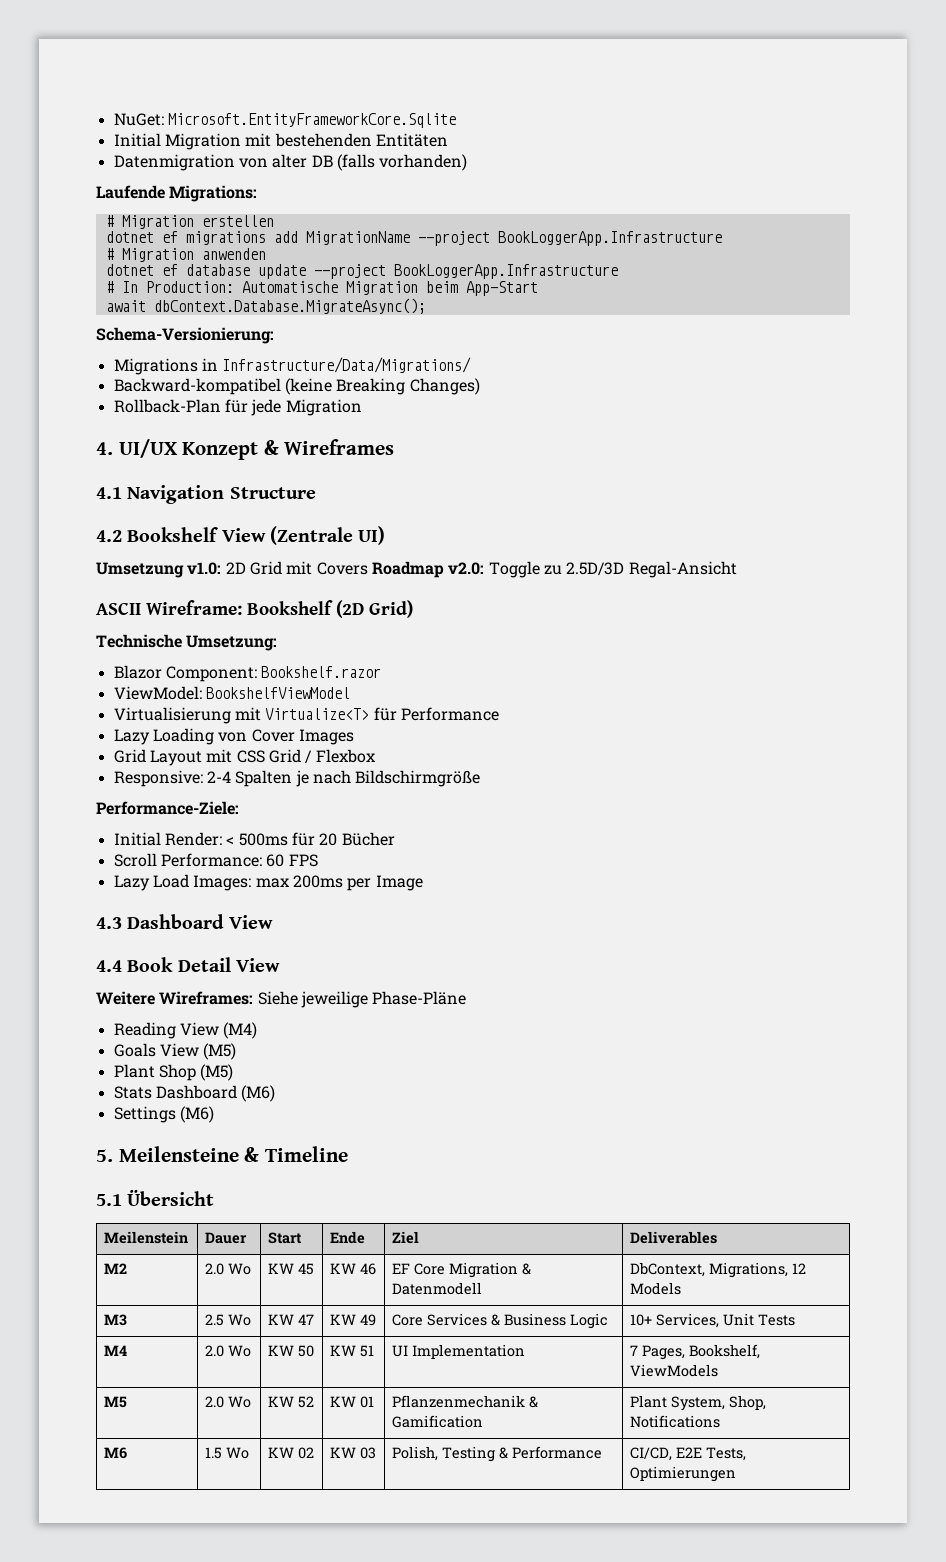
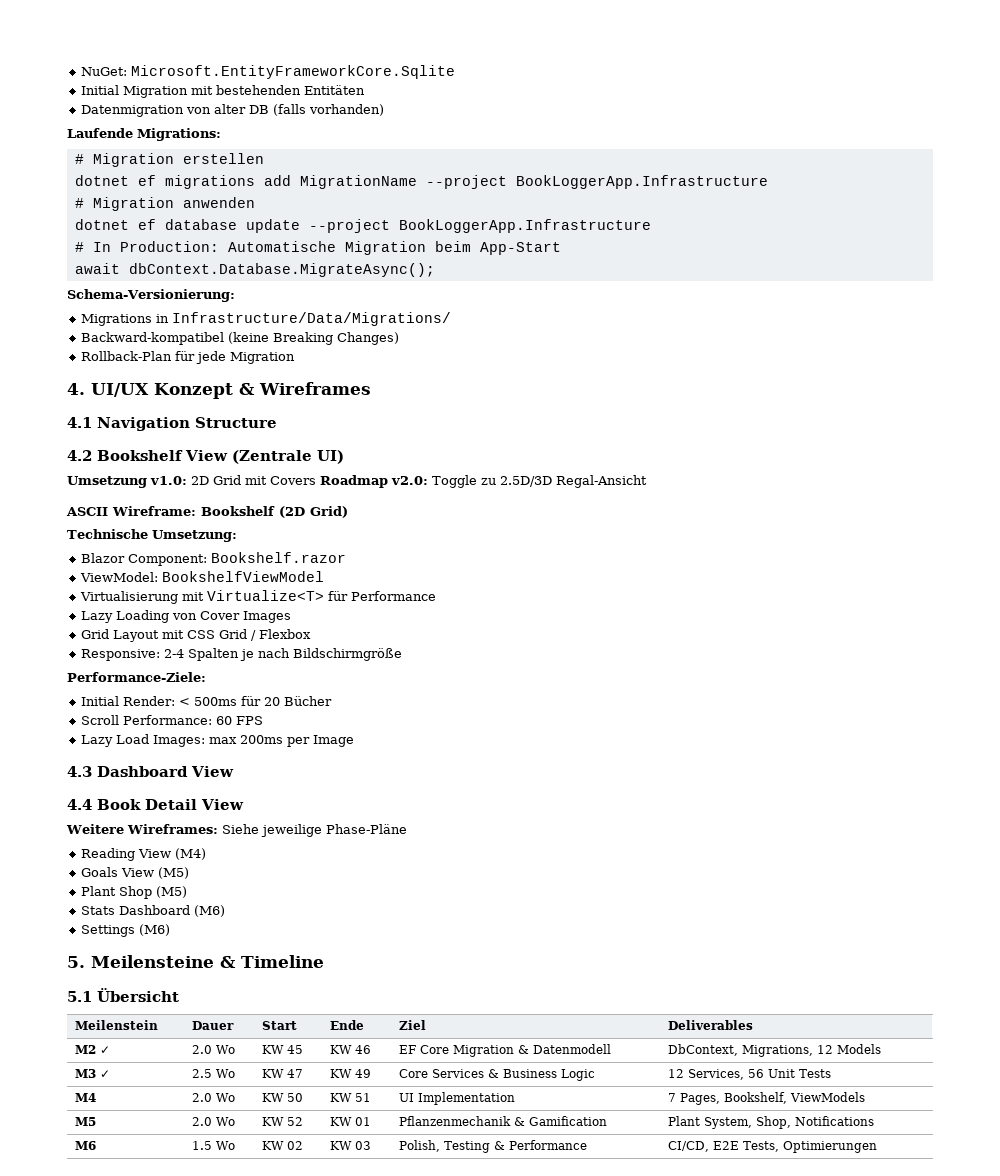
- M2 | 2.0 Wo | KW 45 | KW 46 | EF Core Migration & Datenmodell | DbContext, Migrations, 12 Models
+ M2 ✓ | 2.0 Wo | KW 45 | KW 46 | EF Core Migration & Datenmodell | DbContext, Migrations, 12 Models
- M3 | 2.5 Wo | KW 47 | KW 49 | Core Services & Business Logic | 10+ Services, Unit Tests
+ M3 ✓ | 2.5 Wo | KW 47 | KW 49 | Core Services & Business Logic | 12 Services, 56 Unit Tests

